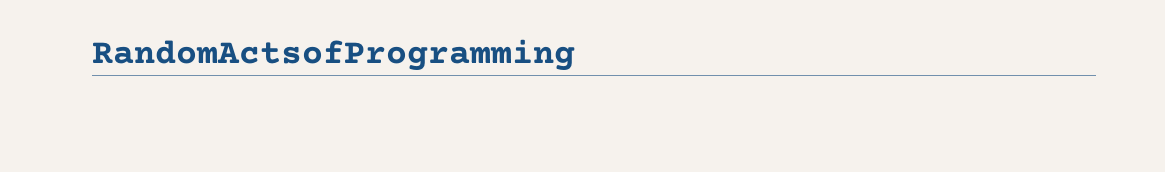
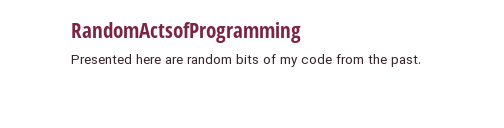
+ Presented here are random bits of my code from the past.

